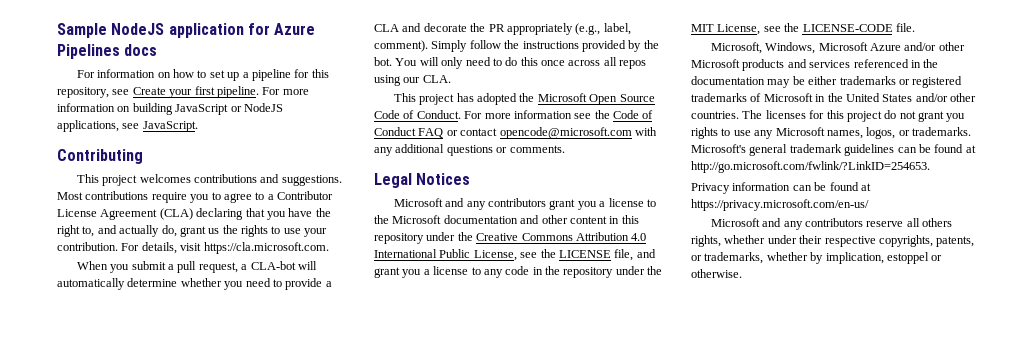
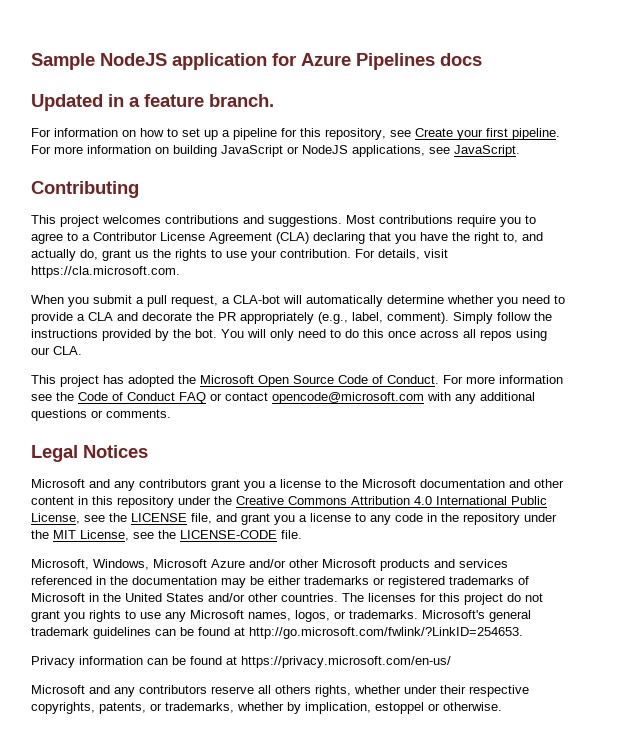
+ Updated in a feature branch.

